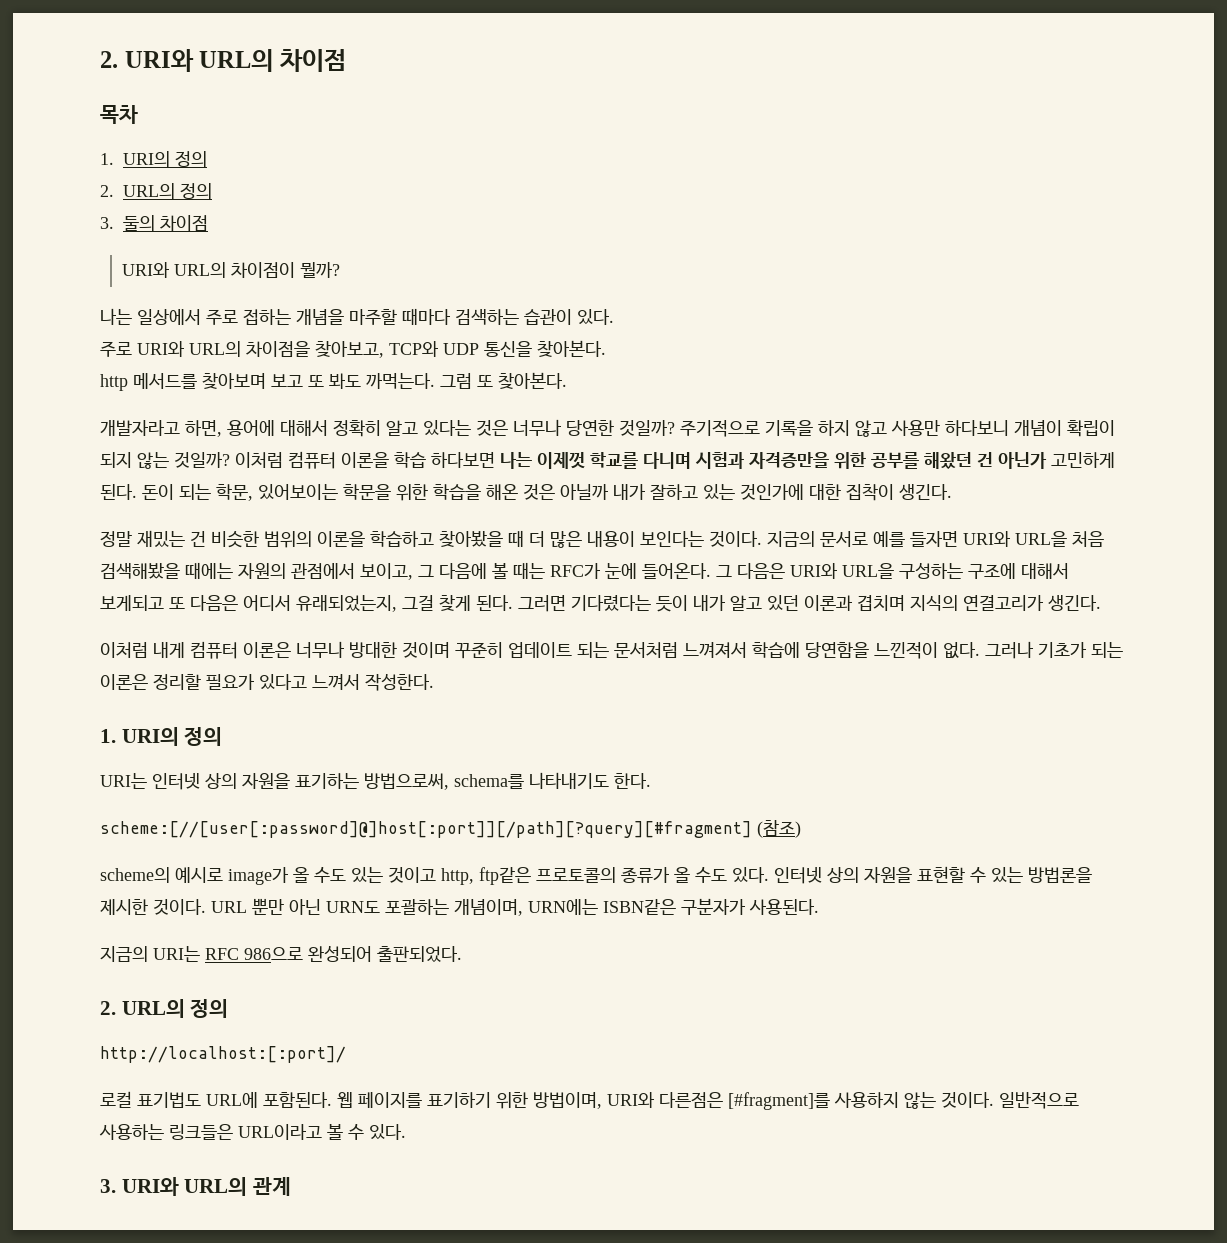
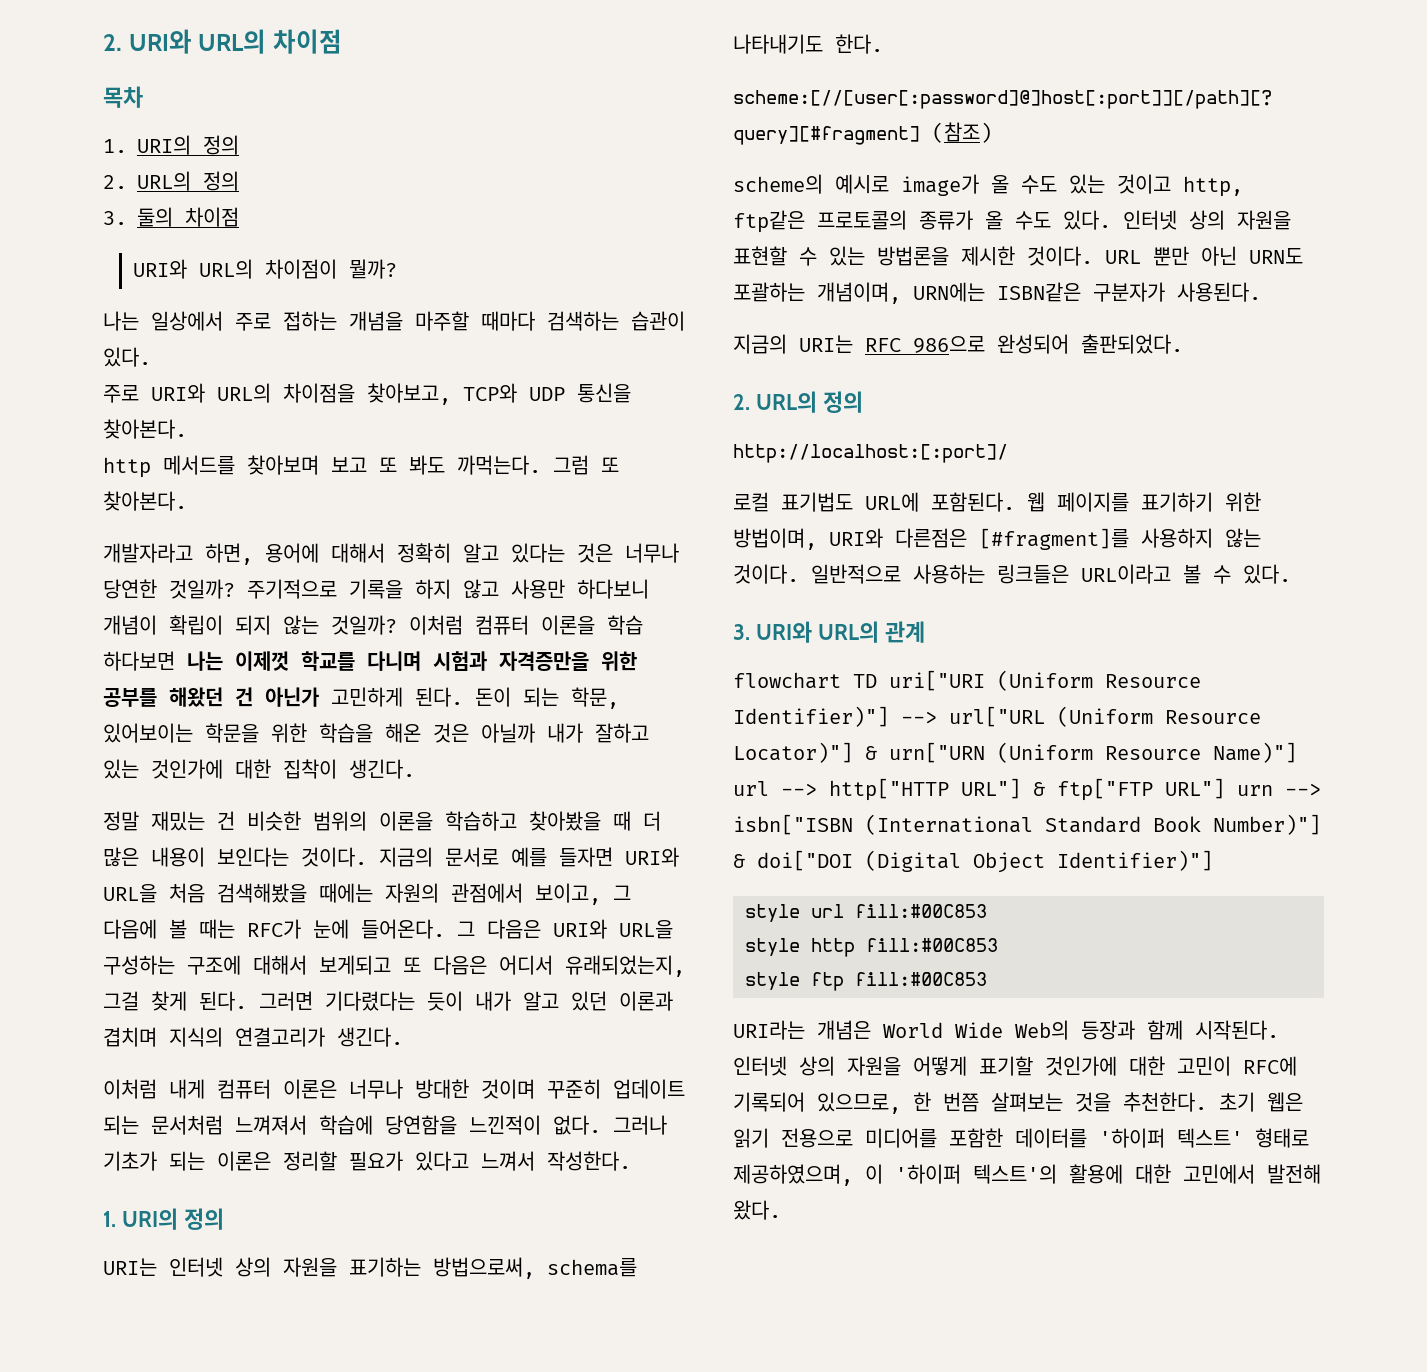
+ flowchart TD uri["URI (Uniform Resource Identifier)"] --> url["URL (Uniform Resource Locator)"] & urn["URN (Uniform Resource Name)"] url --> http["HTTP URL"] & ftp["FTP URL"] urn --> isbn["ISBN (International Standard Book Number)"] & doi["DOI (Digital Object Identifier)"]
+ style url fill:#00C853
+ style http fill:#00C853
+ style ftp fill:#00C853
+ URI라는 개념은 World Wide Web의 등장과 함께 시작된다. 인터넷 상의 자원을 어떻게 표기할 것인가에 대한 고민이 RFC에 기록되어 있으므로, 한 번쯤 살펴보는 것을 추천한다. 초기 웹은 읽기 전용으로 미디어를 포함한 데이터를 '하이퍼 텍스트' 형태로 제공하였으며, 이 '하이퍼 텍스트'의 활용에 대한 고민에서 발전해 왔다.

